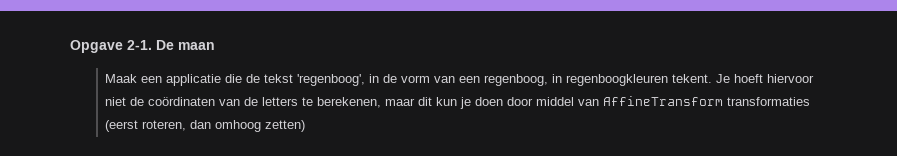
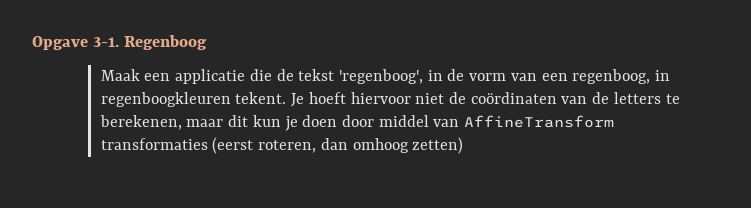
- Opgave 2-1. De maan
+ Opgave 3-1. Regenboog

